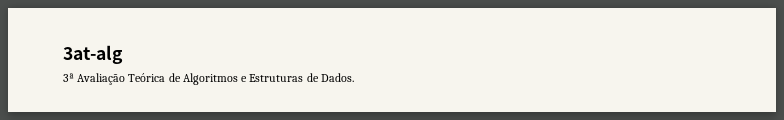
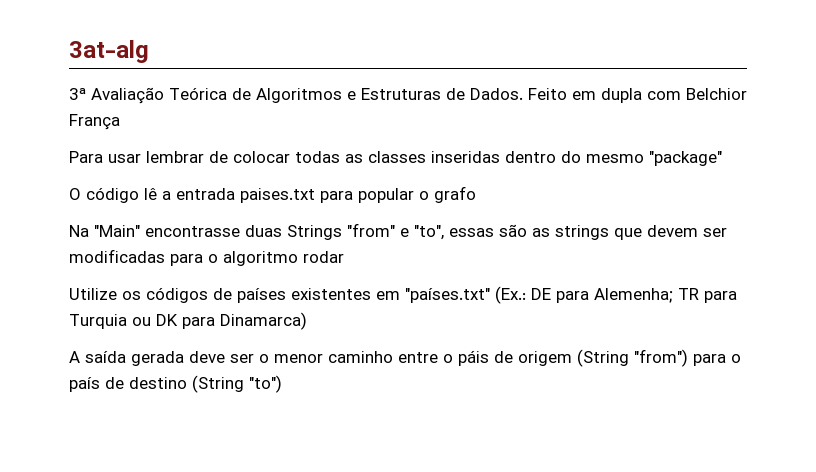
+ Feito em dupla com Belchior França
+ Para usar lembrar de colocar todas as classes inseridas dentro do mesmo "package"
+ O código lê a entrada paises.txt para popular o grafo
+ Na "Main" encontrasse duas Strings "from" e "to", essas são as strings que devem ser modificadas para o algoritmo rodar
+ Utilize os códigos de países existentes em "países.txt" (Ex.: DE para Alemenha; TR para Turquia ou DK para Dinamarca)
+ A saída gerada deve ser o menor caminho entre o páis de origem (String "from") para o país de destino (String "to")

